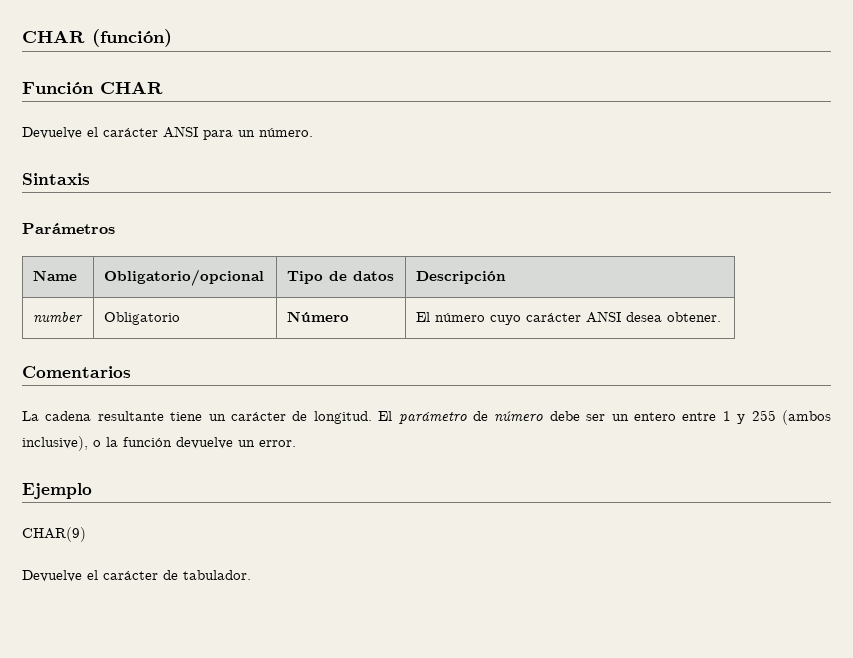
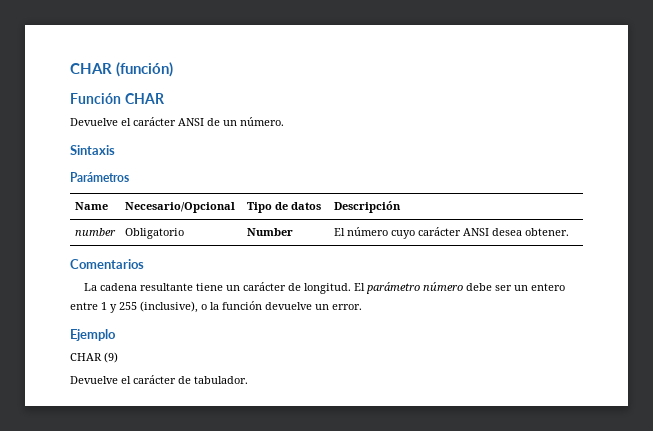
- Devuelve el carácter ANSI para un número.
+ Devuelve el carácter ANSI de un número.
- Name | Obligatorio/opcional | Tipo de datos | Descripción
+ Name | Necesario/Opcional | Tipo de datos | Descripción
- number | Obligatorio | Número | El número cuyo carácter ANSI desea obtener.
+ number | Obligatorio | Number | El número cuyo carácter ANSI desea obtener.
- El parámetro de número debe ser un entero entre 1 y 255 (ambos inclusive), o la función devuelve un error.
+ El parámetro número debe ser un entero entre 1 y 255 (inclusive), o la función devuelve un error.
- CHAR(9)
+ CHAR (9)

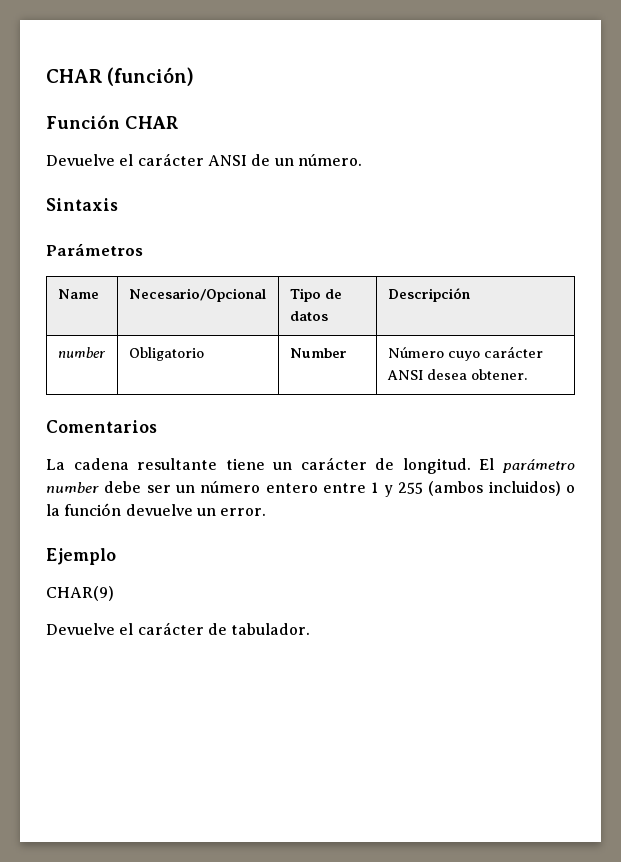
- number | Obligatorio | Number | El número cuyo carácter ANSI desea obtener.
+ number | Obligatorio | Number | Número cuyo carácter ANSI desea obtener.
- El parámetro número debe ser un entero entre 1 y 255 (inclusive), o la función devuelve un error.
+ El parámetro number debe ser un número entero entre 1 y 255 (ambos incluidos) o la función devuelve un error.
- CHAR (9)
+ CHAR(9)

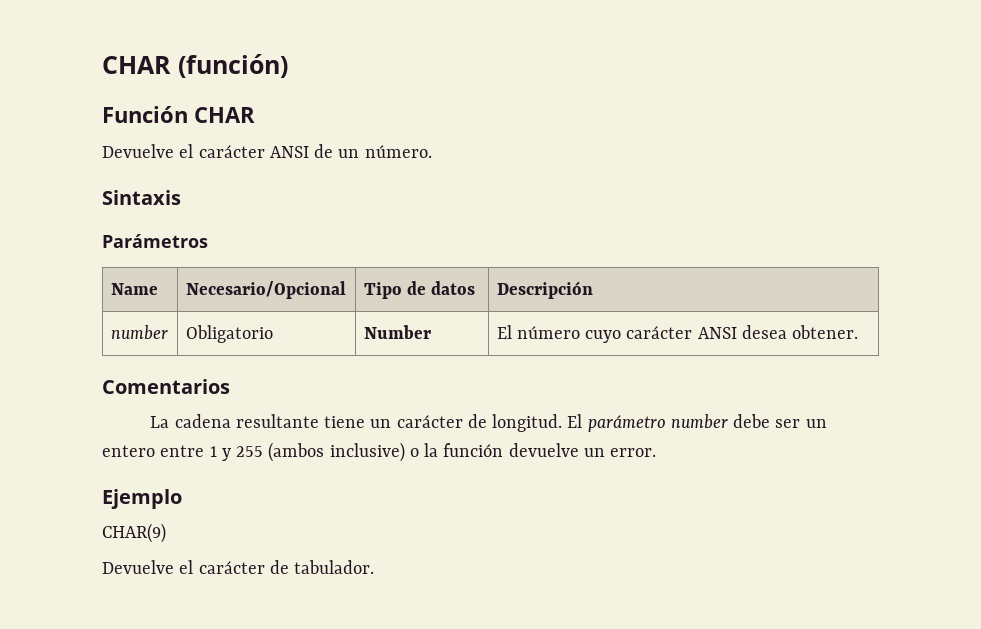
- number | Obligatorio | Number | Número cuyo carácter ANSI desea obtener.
+ number | Obligatorio | Number | El número cuyo carácter ANSI desea obtener.
- El parámetro number debe ser un número entero entre 1 y 255 (ambos incluidos) o la función devuelve un error.
+ El parámetro number debe ser un entero entre 1 y 255 (ambos inclusive) o la función devuelve un error.

